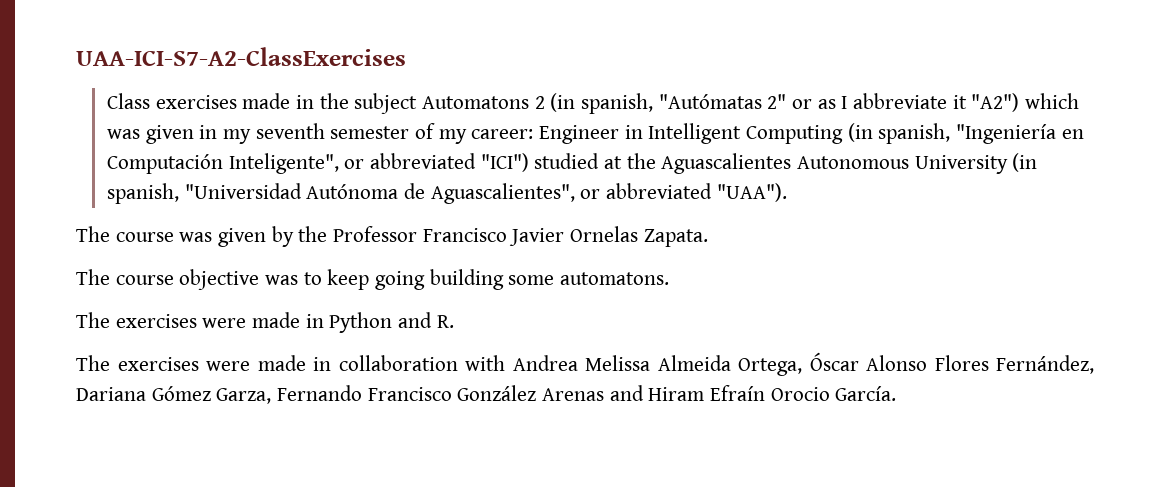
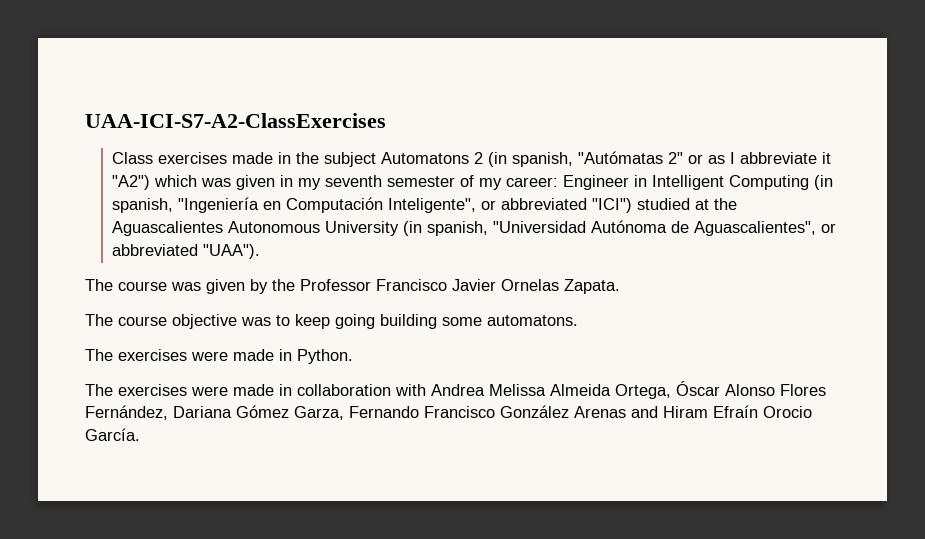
- The exercises were made in Python and R.
+ The exercises were made in Python.

